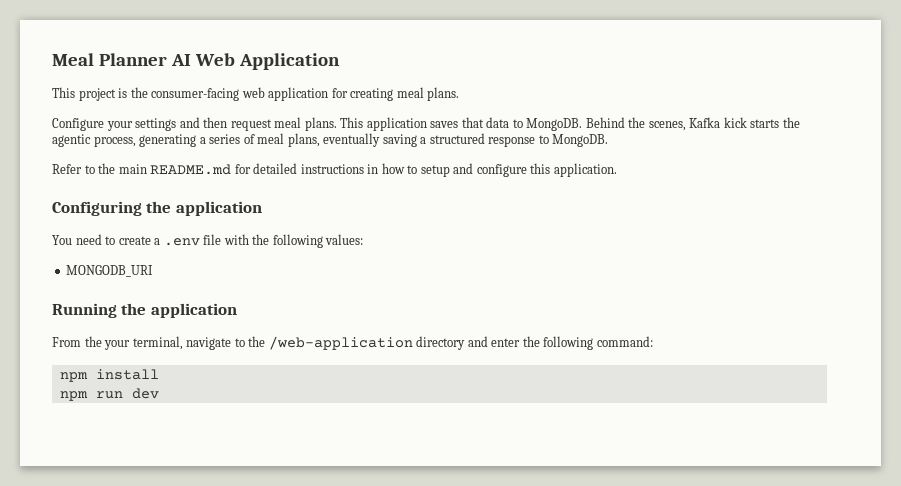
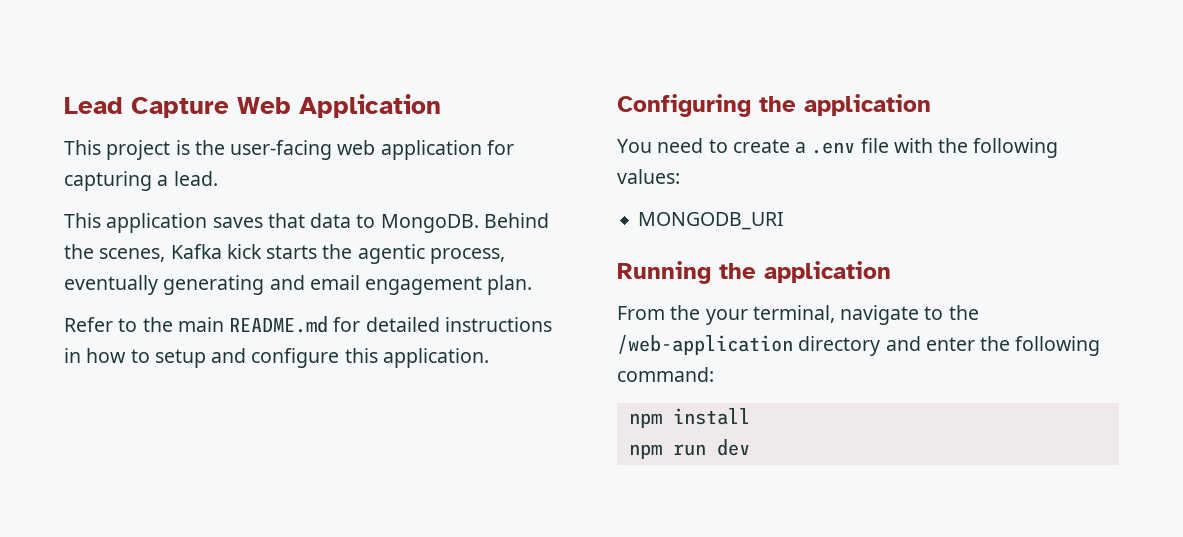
- Meal Planner AI Web Application
+ Lead Capture Web Application
- This project is the consumer-facing web application for creating meal plans.
- Configure your settings and then request meal plans. This application saves that data to MongoDB.
+ This project is the user-facing web application for capturing a lead.
+ This application saves that data to MongoDB.
- Behind the scenes, Kafka kick starts the agentic process, generating a series of meal plans, eventually saving a structured response to MongoDB.
+ Behind the scenes, Kafka kick starts the agentic process, eventually generating and email engagement plan.

